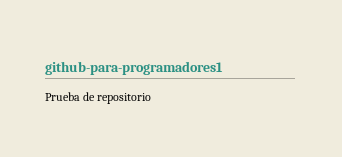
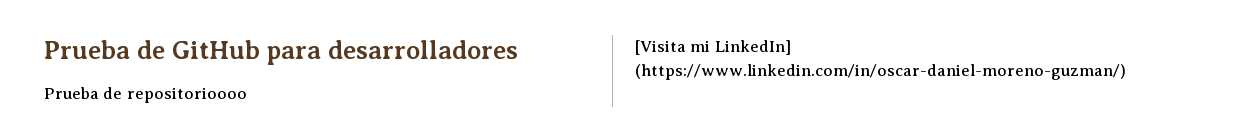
- github-para-programadores1
- Prueba de repositorio
+ Prueba de GitHub para desarrolladores
+ Prueba de repositorioooo
+ [Visita mi LinkedIn] (https://www.linkedin.com/in/oscar-daniel-moreno-guzman/)

